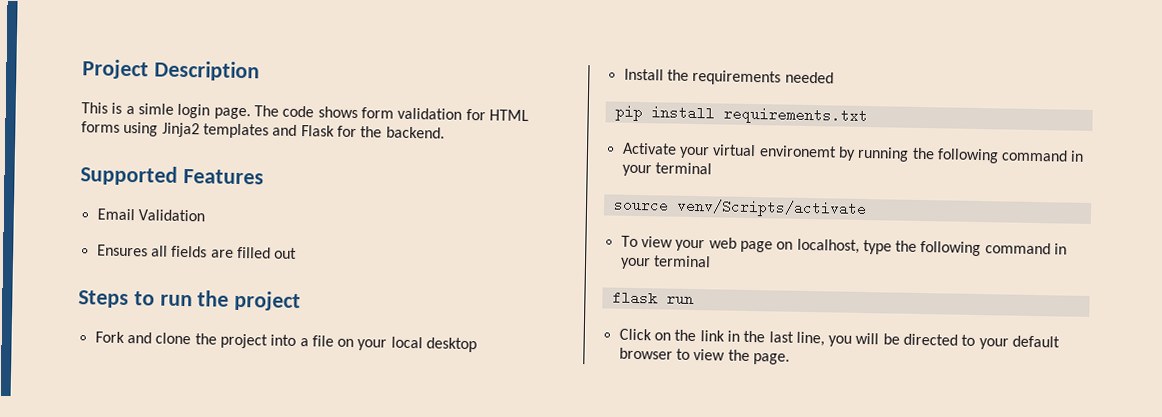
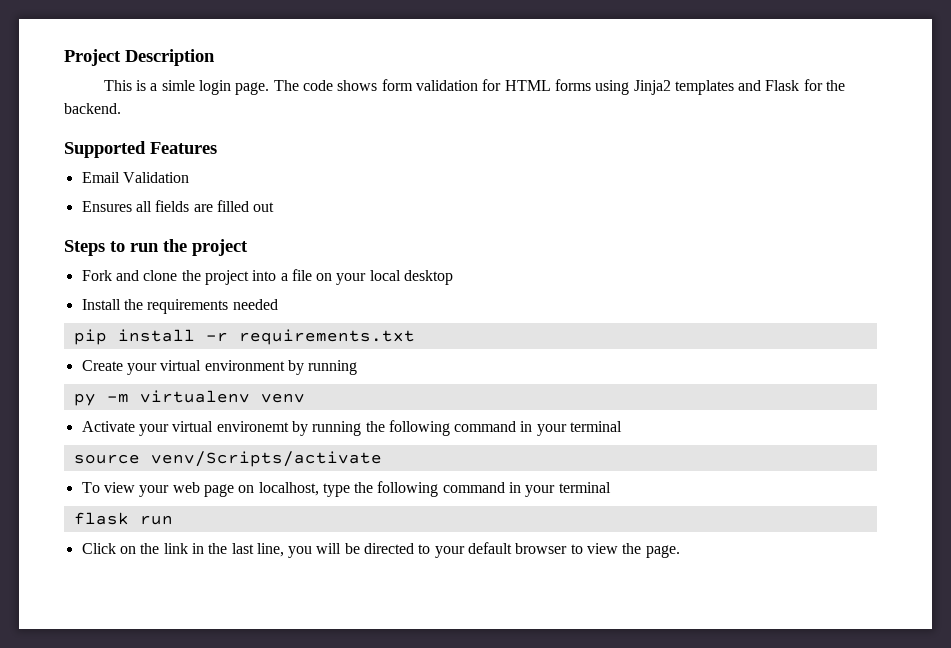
- pip install requirements.txt
+ pip install -r requirements.txt
+ Create your virtual environment by running
+ py -m virtualenv venv

